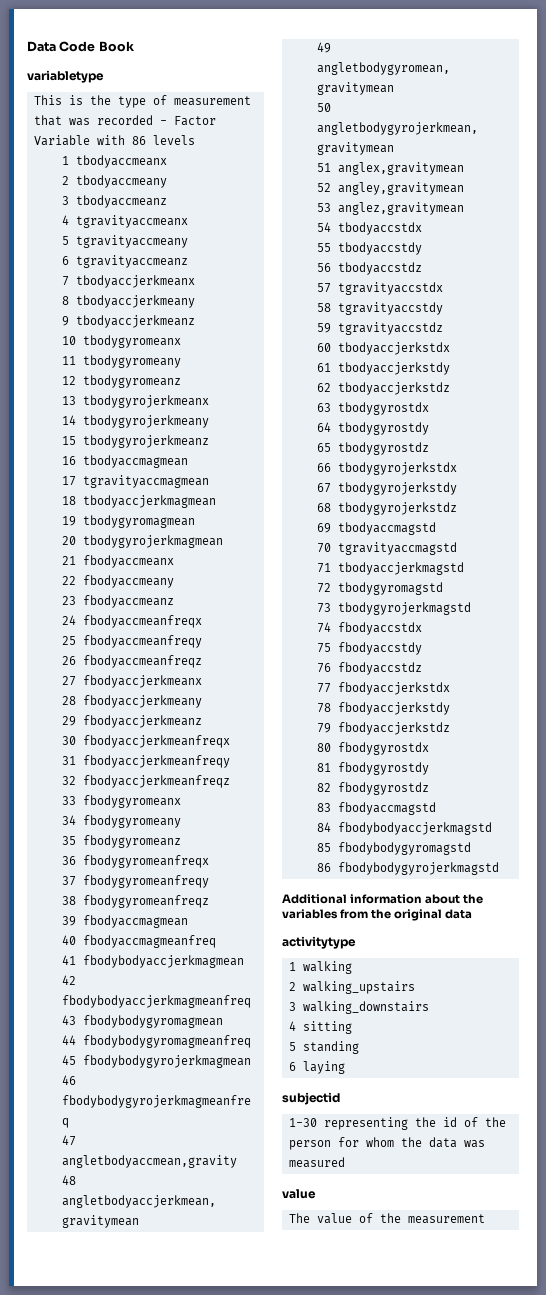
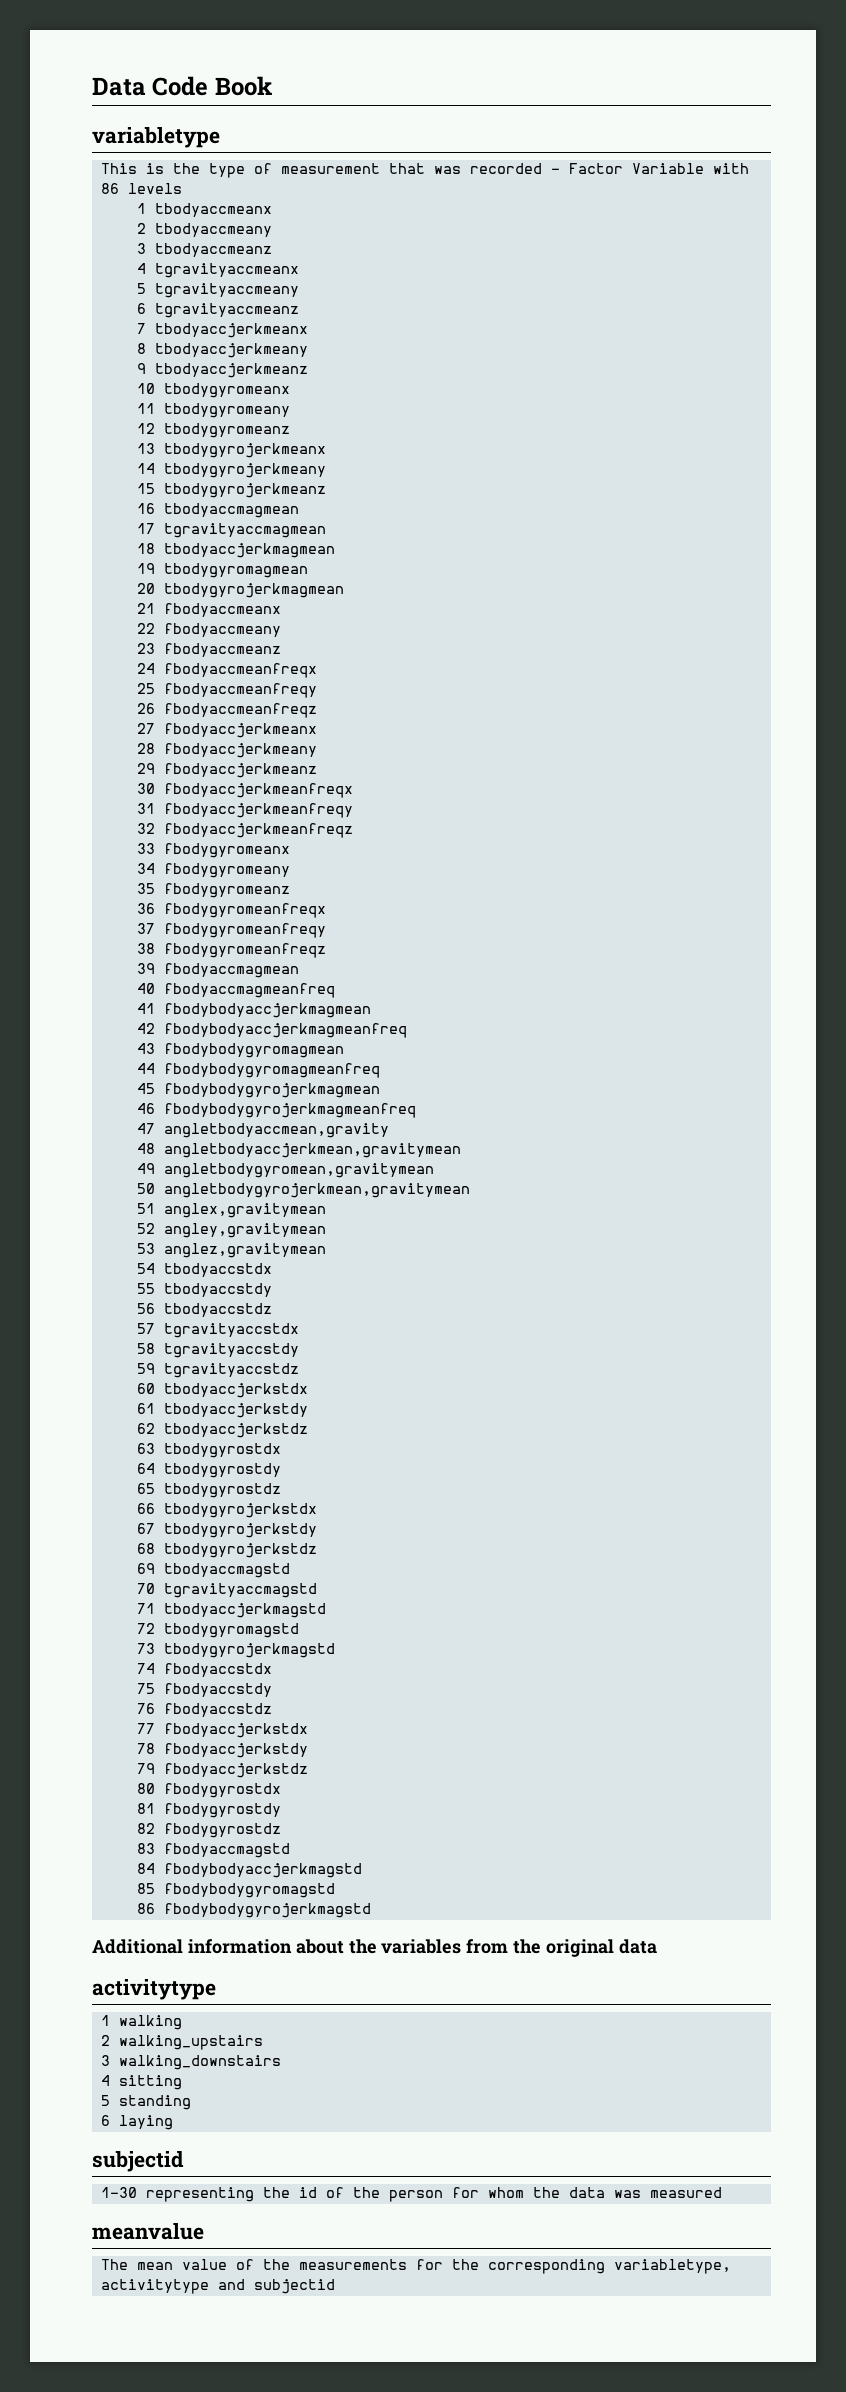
  1-30 representing the id of the person for whom the data was measured
- value
+ meanvalue
- The value of the measurement
+ The mean value of the measurements for the corresponding variabletype, activitytype and subjectid

